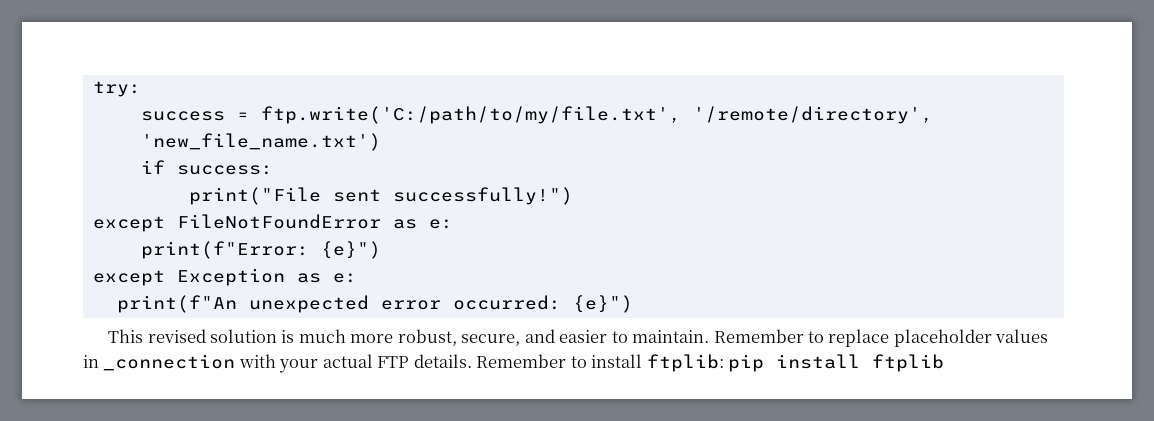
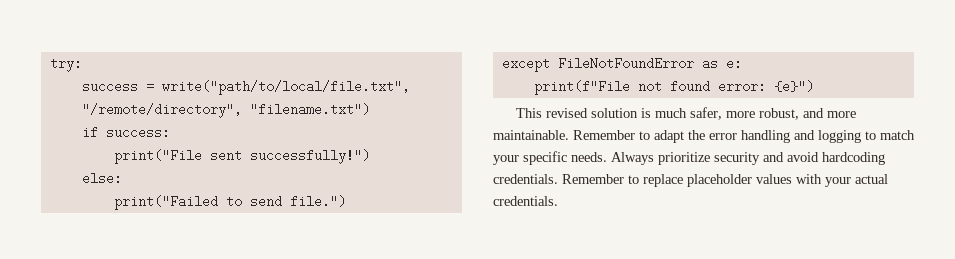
- success = ftp.write('C:/path/to/my/file.txt', '/remote/directory', 'new_file_name.txt')
+ success = write("path/to/local/file.txt", "/remote/directory", "filename.txt")
+ else:
+ print("Failed to send file.")
- print(f"Error: {e}")
- except Exception as e:
- print(f"An unexpected error occurred: {e}")
+ print(f"File not found error: {e}")
- This revised solution is much more robust, secure, and easier to maintain.
+ This revised solution is much safer, more robust, and more maintainable. Remember to adapt the error handling and logging to match your specific needs. Always prioritize security and avoid hardcoding credentials.
- Remember to replace placeholder values in _connection with your actual FTP details. Remember to install ftplib: pip install ftplib
+ Remember to replace placeholder values with your actual credentials.

